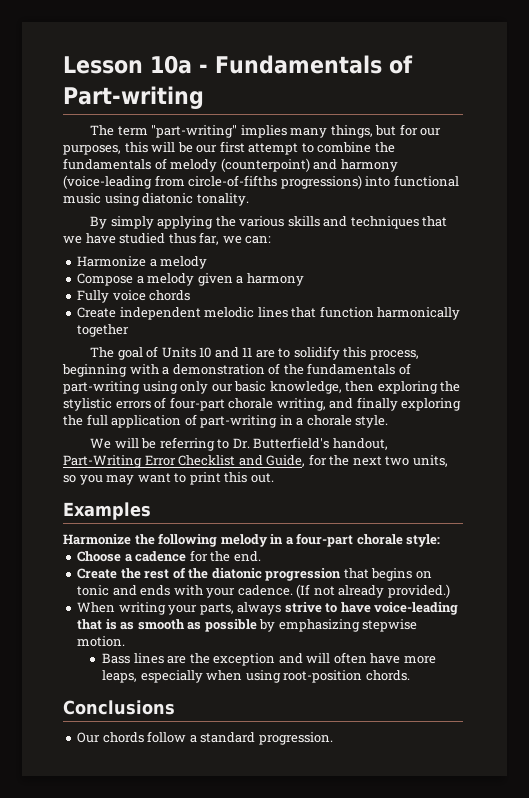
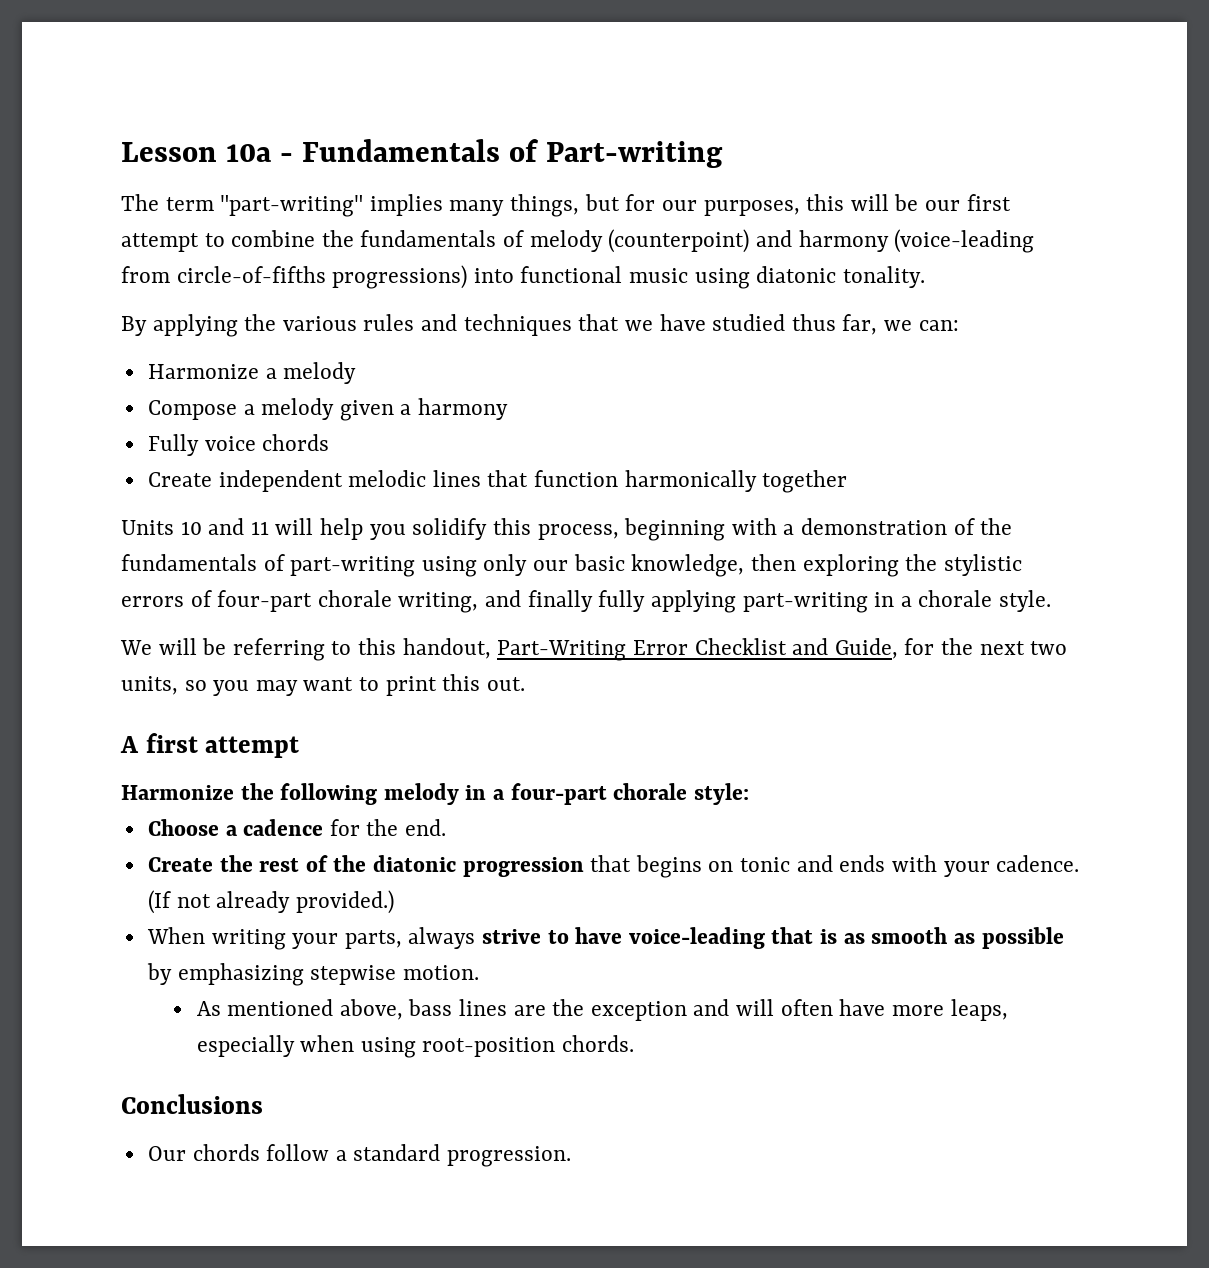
- By simply applying the various skills and techniques that we have studied thus far, we can:
+ By applying the various rules and techniques that we have studied thus far, we can:
- The goal of Units 10 and 11 are to solidify this process, beginning with a demonstration of the fundamentals of part-writing using only our basic knowledge, then exploring the stylistic errors of four-part chorale writing, and finally exploring the full application of part-writing in a chorale style.
+ Units 10 and 11 will help you solidify this process, beginning with a demonstration of the fundamentals of part-writing using only our basic knowledge, then exploring the stylistic errors of four-part chorale writing, and finally fully applying part-writing in a chorale style.
- We will be referring to Dr. Butterfield's handout, Part-Writing Error Checklist and Guide, for the next two units, so you may want to print this out.
+ We will be referring to this handout, Part-Writing Error Checklist and Guide, for the next two units, so you may want to print this out.
- Examples
+ A first attempt
- Bass lines are the exception and will often have more leaps, especially when using root-position chords.
+ As mentioned above, bass lines are the exception and will often have more leaps, especially when using root-position chords.

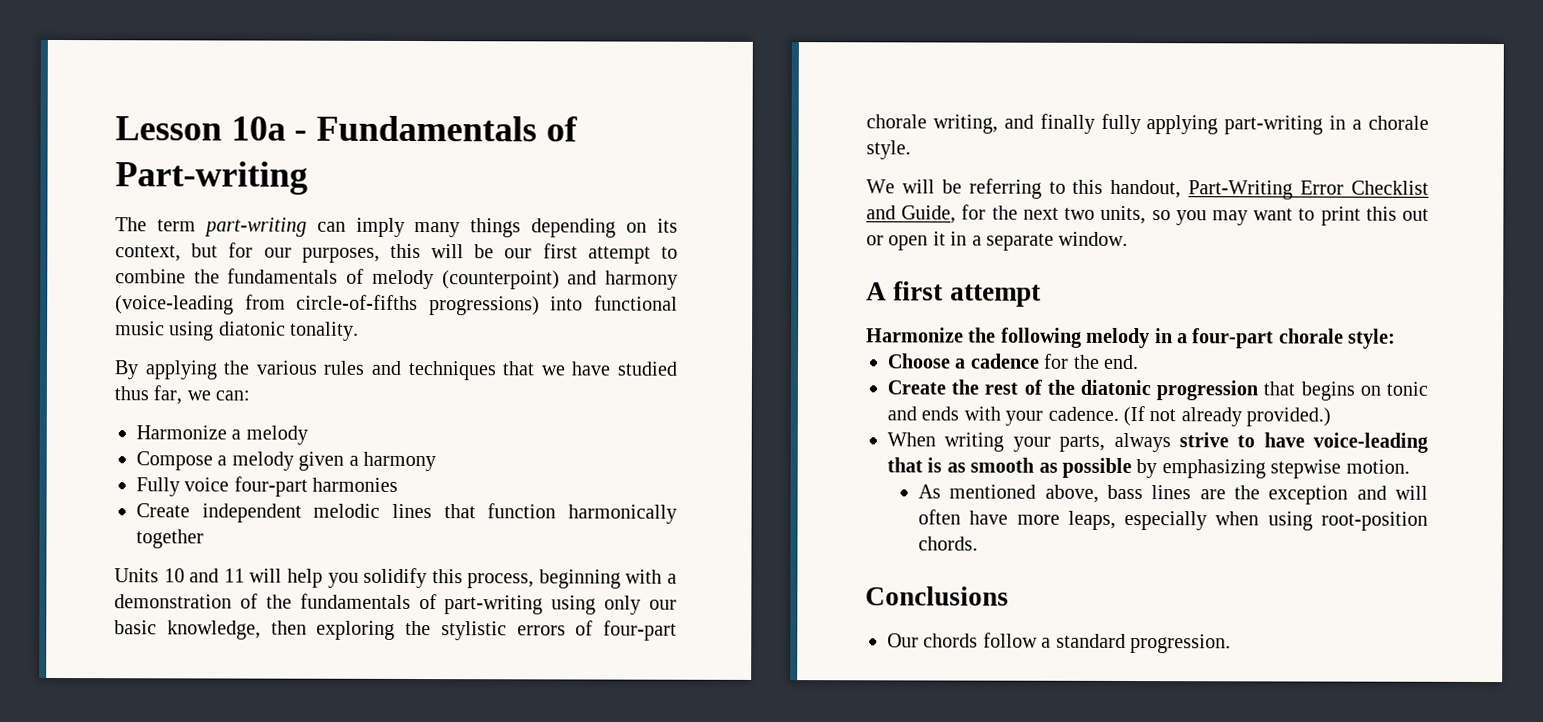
- The term "part-writing" implies many things, but for our purposes, this will be our first attempt to combine the fundamentals of melody (counterpoint) and harmony (voice-leading from circle-of-fifths progressions) into functional music using diatonic tonality.
+ The term part-writing can imply many things depending on its context, but for our purposes, this will be our first attempt to combine the fundamentals of melody (counterpoint) and harmony (voice-leading from circle-of-fifths progressions) into functional music using diatonic tonality.
- Fully voice chords
+ Fully voice four-part harmonies
- We will be referring to this handout, Part-Writing Error Checklist and Guide, for the next two units, so you may want to print this out.
+ We will be referring to this handout, Part-Writing Error Checklist and Guide, for the next two units, so you may want to print this out or open it in a separate window.

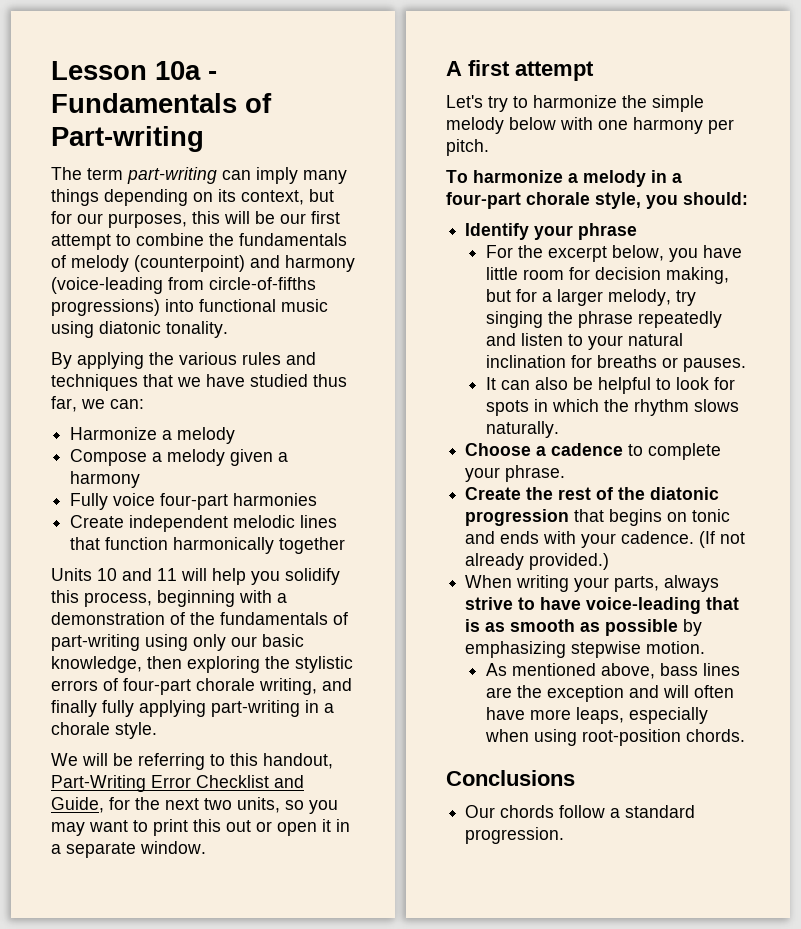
- Harmonize the following melody in a four-part chorale style:
+ Let's try to harmonize the simple melody below with one harmony per pitch.
+ To harmonize a melody in a four-part chorale style, you should:
+ Identify your phrase
+ For the excerpt below, you have little room for decision making, but for a larger melody, try singing the phrase repeatedly and listen to your natural inclination for breaths or pauses.
+ It can also be helpful to look for spots in which the rhythm slows naturally.
- Choose a cadence for the end.
+ Choose a cadence to complete your phrase.

